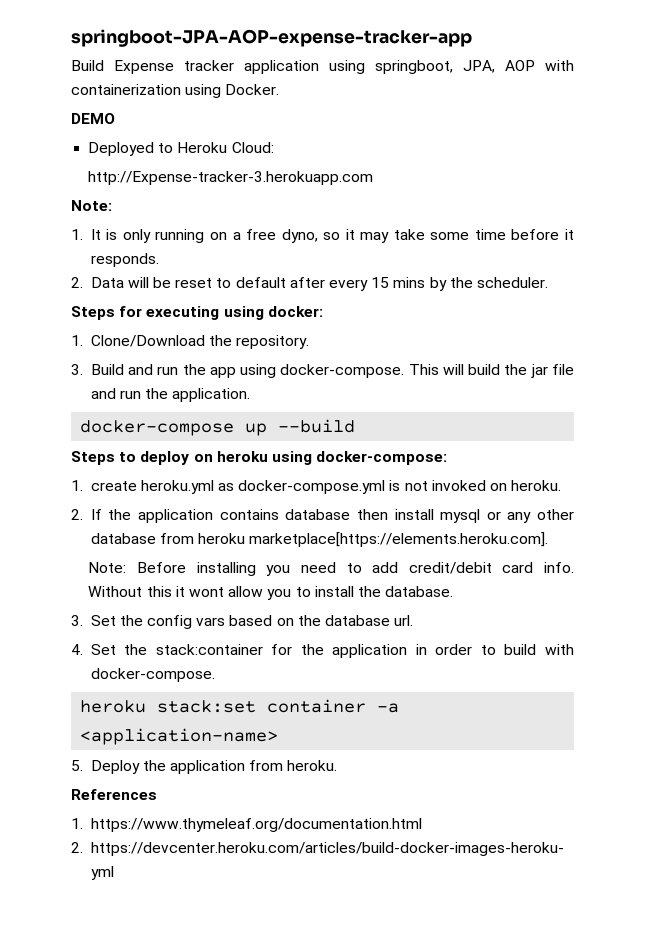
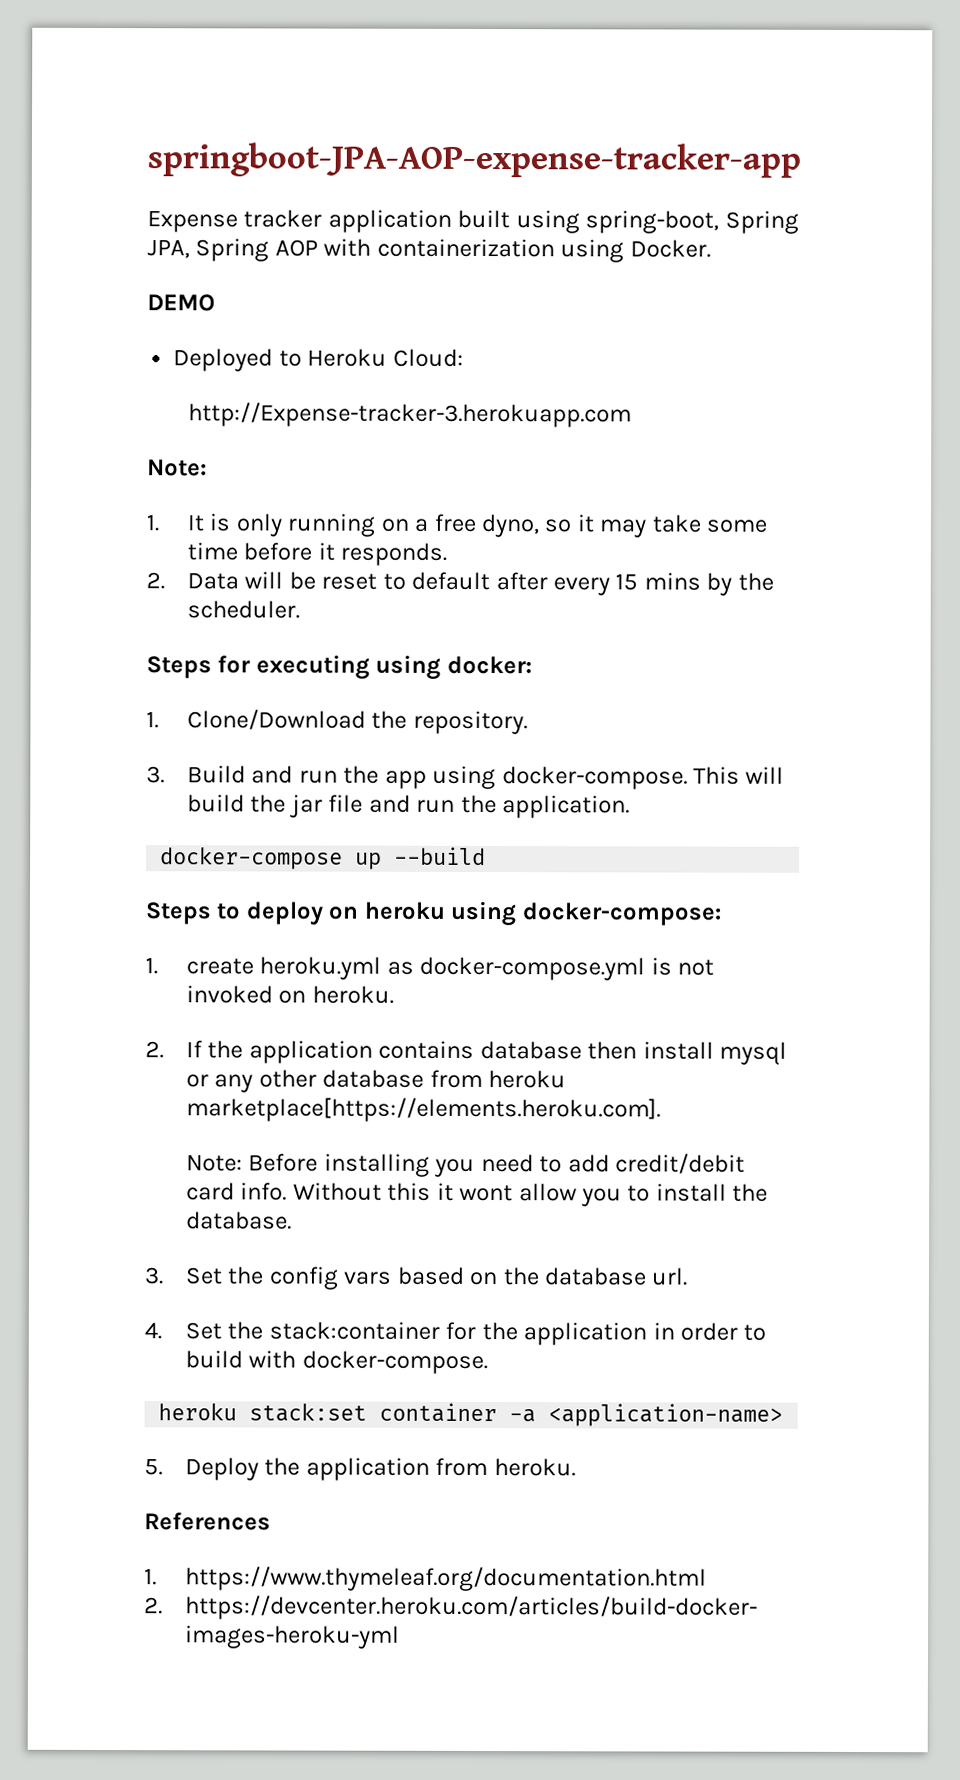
- Build Expense tracker application using springboot, JPA, AOP with containerization using Docker.
+ Expense tracker application built using spring-boot, Spring JPA, Spring AOP with containerization using Docker.

